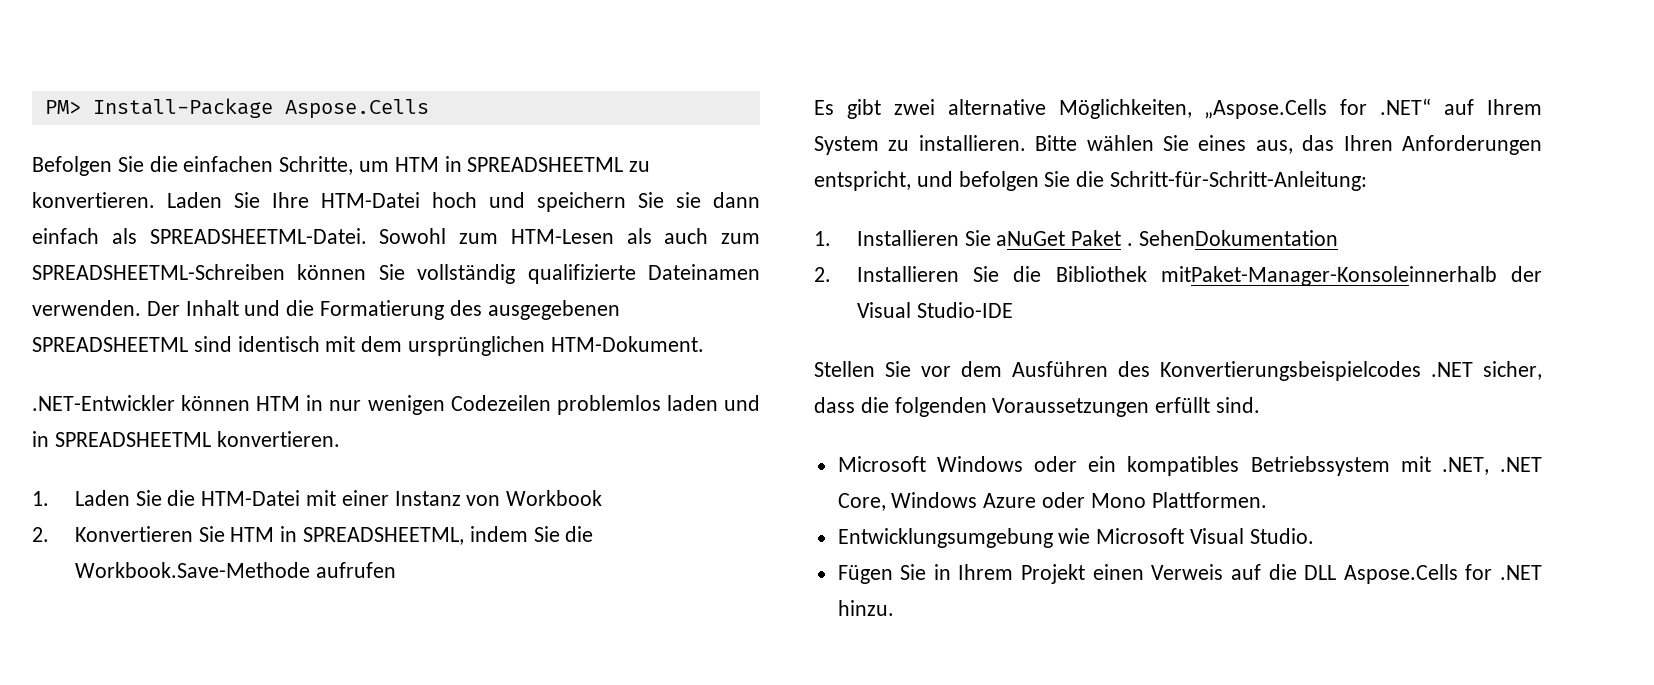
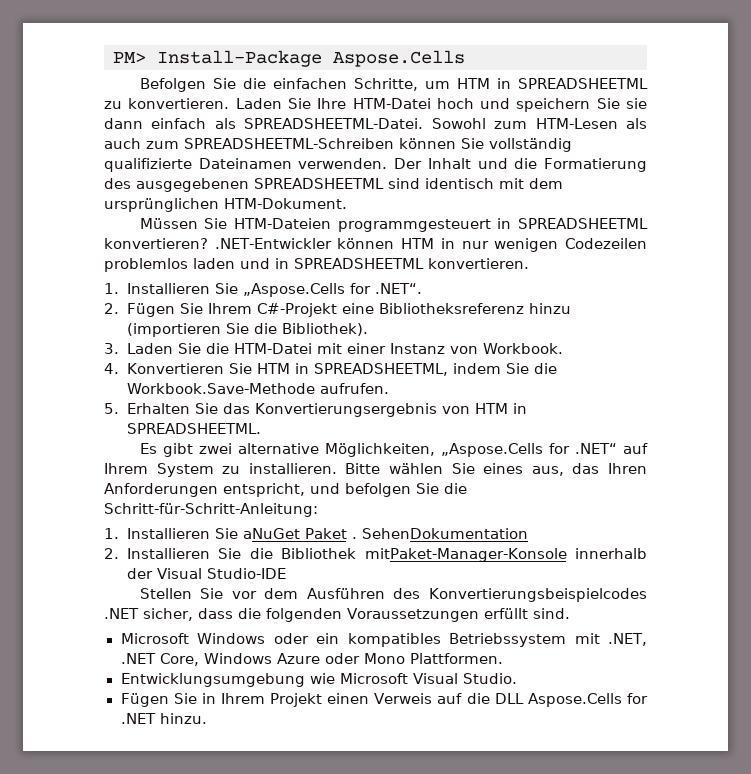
- .NET-Entwickler können HTM in nur wenigen Codezeilen problemlos laden und in SPREADSHEETML konvertieren.
+ Müssen Sie HTM-Dateien programmgesteuert in SPREADSHEETML konvertieren? .NET-Entwickler können HTM in nur wenigen Codezeilen problemlos laden und in SPREADSHEETML konvertieren.
- 1. Laden Sie die HTM-Datei mit einer Instanz von Workbook
- 2. Konvertieren Sie HTM in SPREADSHEETML, indem Sie die Workbook.Save-Methode aufrufen
+ 1. Installieren Sie „Aspose.Cells for .NET“.
+ 2. Fügen Sie Ihrem C#-Projekt eine Bibliotheksreferenz hinzu (importieren Sie die Bibliothek).
+ 3. Laden Sie die HTM-Datei mit einer Instanz von Workbook.
+ 4. Konvertieren Sie HTM in SPREADSHEETML, indem Sie die Workbook.Save-Methode aufrufen.
+ 5. Erhalten Sie das Konvertierungsergebnis von HTM in SPREADSHEETML.
- 2. Installieren Sie die Bibliothek mitPaket-Manager-Konsoleinnerhalb der Visual Studio-IDE
+ 2. Installieren Sie die Bibliothek mitPaket-Manager-Konsole innerhalb der Visual Studio-IDE

